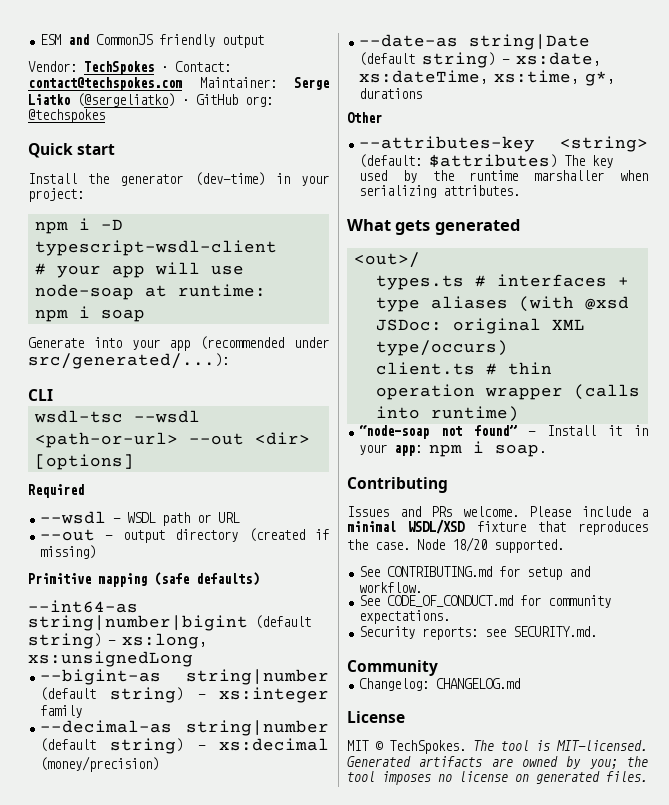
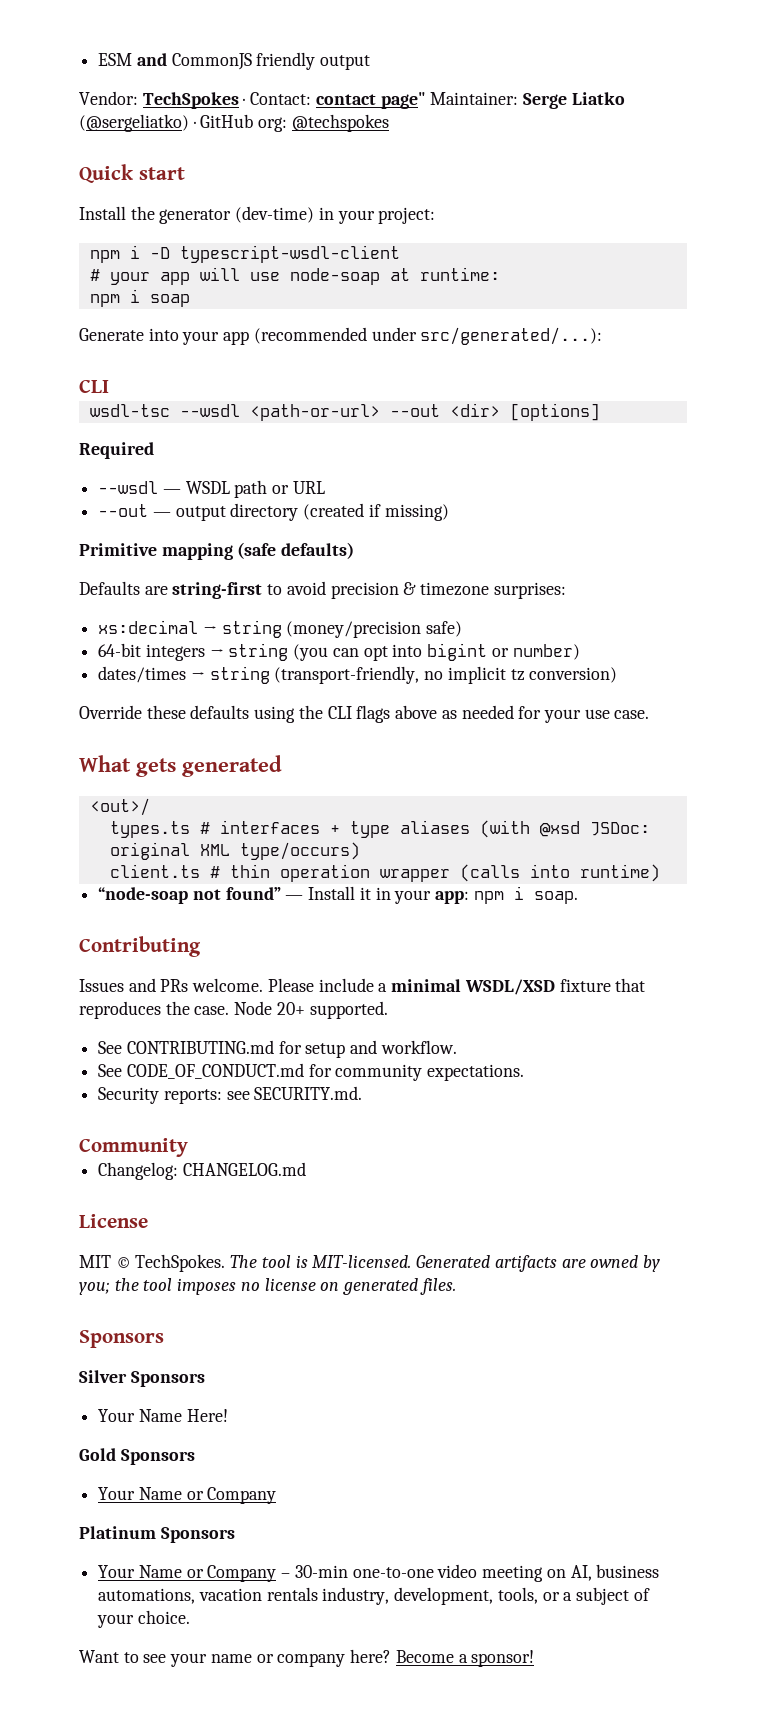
- Vendor: TechSpokes · Contact: contact@techspokes.com Maintainer: Serge Liatko (@sergeliatko) · GitHub org: @techspokes
+ Vendor: TechSpokes · Contact: contact page" Maintainer: Serge Liatko (@sergeliatko) · GitHub org: @techspokes
- --int64-as string|number|bigint (default string) — xs:long, xs:unsignedLong
- --bigint-as string|number (default string) — xs:integer family
- --decimal-as string|number (default string) — xs:decimal (money/precision)
- --date-as string|Date (default string) — xs:date, xs:dateTime, xs:time, g*, durations
- Other
- --attributes-key <string> (default: $attributes) The key used by the runtime marshaller when serializing attributes.
+ Defaults are string-first to avoid precision & timezone surprises:
+ xs:decimal → string (money/precision safe)
+ 64-bit integers → string (you can opt into bigint or number)
+ dates/times → string (transport-friendly, no implicit tz conversion)
+ Override these defaults using the CLI flags above as needed for your use case.
- Node 18/20 supported.
+ Node 20+ supported.
  Generated artifacts are owned by you; the tool imposes no license on generated files.
+ Sponsors
+ Silver Sponsors
+ Your Name Here!
+ Gold Sponsors
+ Your Name or Company
+ Platinum Sponsors
+ Your Name or Company – 30-min one-to-one video meeting on AI, business automations, vacation rentals industry, development, tools, or a subject of your choice.
+ Want to see your name or company here? Become a sponsor!

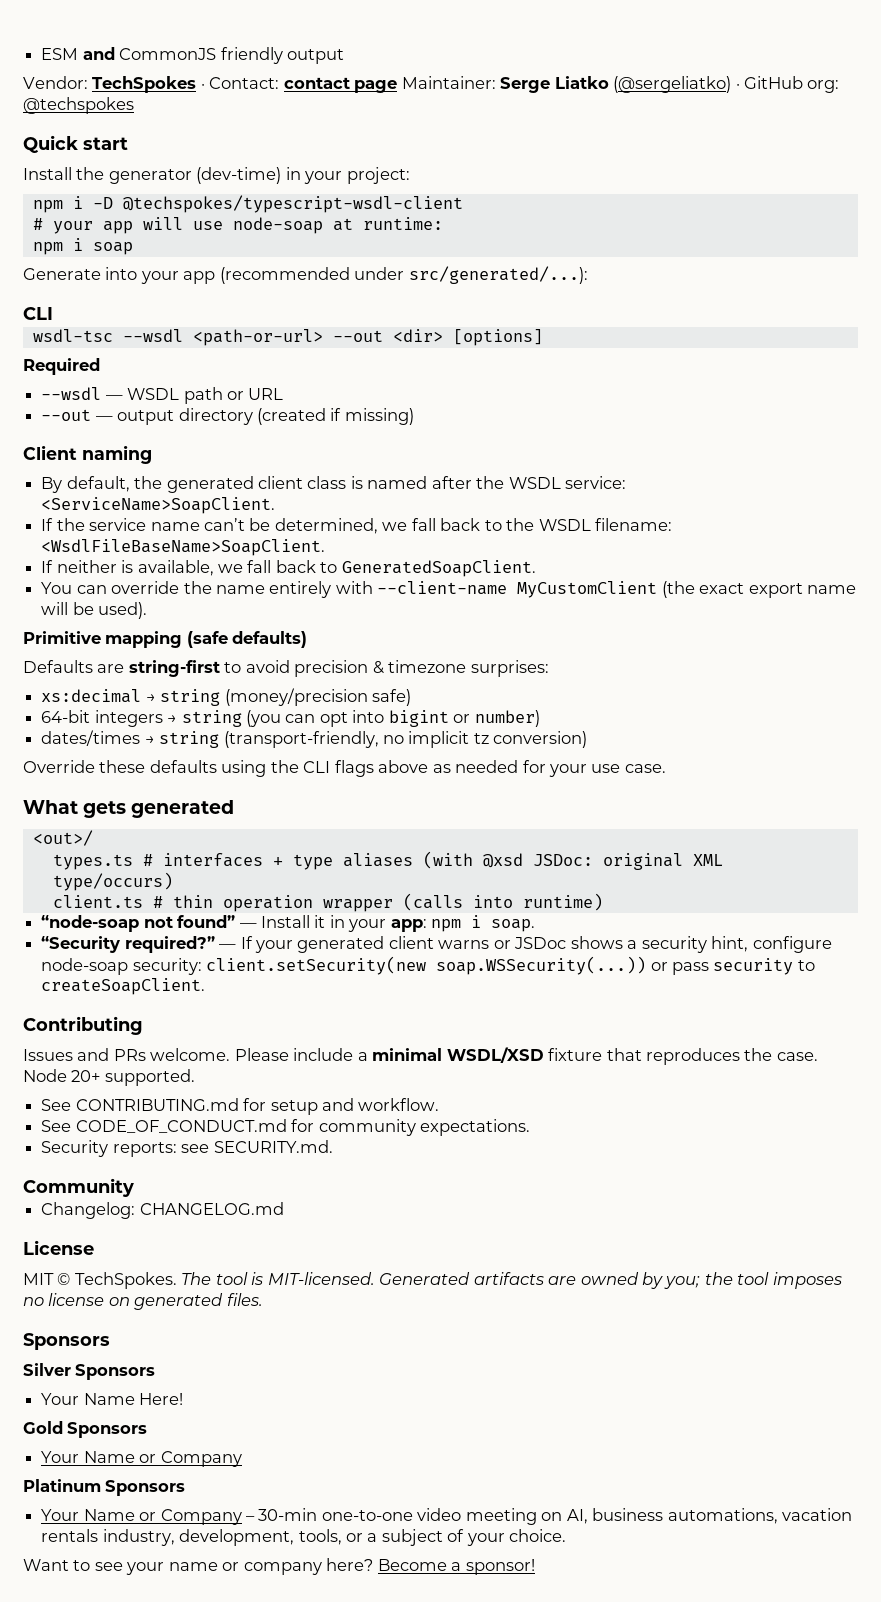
- Vendor: TechSpokes · Contact: contact page" Maintainer: Serge Liatko (@sergeliatko) · GitHub org: @techspokes
+ Vendor: TechSpokes · Contact: contact page Maintainer: Serge Liatko (@sergeliatko) · GitHub org: @techspokes
- npm i -D typescript-wsdl-client
+ npm i -D @techspokes/typescript-wsdl-client
+ Client naming
+ By default, the generated client class is named after the WSDL service: <ServiceName>SoapClient.
+ If the service name can’t be determined, we fall back to the WSDL filename: <WsdlFileBaseName>SoapClient.
+ If neither is available, we fall back to GeneratedSoapClient.
+ You can override the name entirely with --client-name MyCustomClient (the exact export name will be used).
+ “Security required?” — If your generated client warns or JSDoc shows a security hint, configure node-soap security: client.setSecurity(new soap.WSSecurity(...)) or pass security to createSoapClient.

